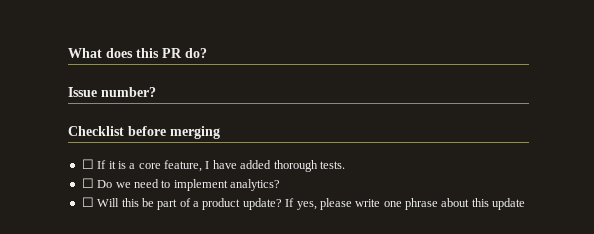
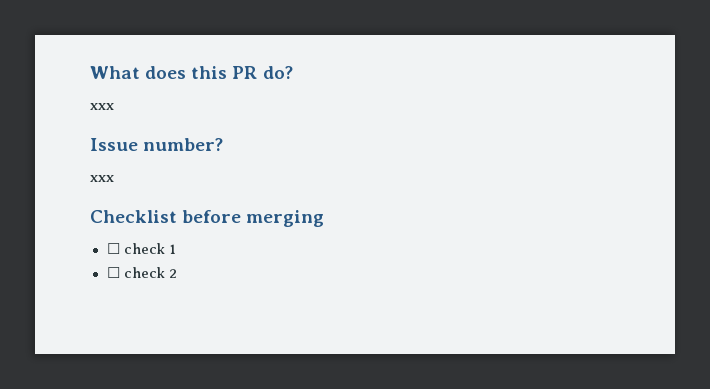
  What does this PR do?
+ xxx
  Issue number?
+ xxx
- ☐ If it is a core feature, I have added thorough tests.
- ☐ Do we need to implement analytics?
- ☐ Will this be part of a product update? If yes, please write one phrase about this update
+ ☐ check 1
+ ☐ check 2

